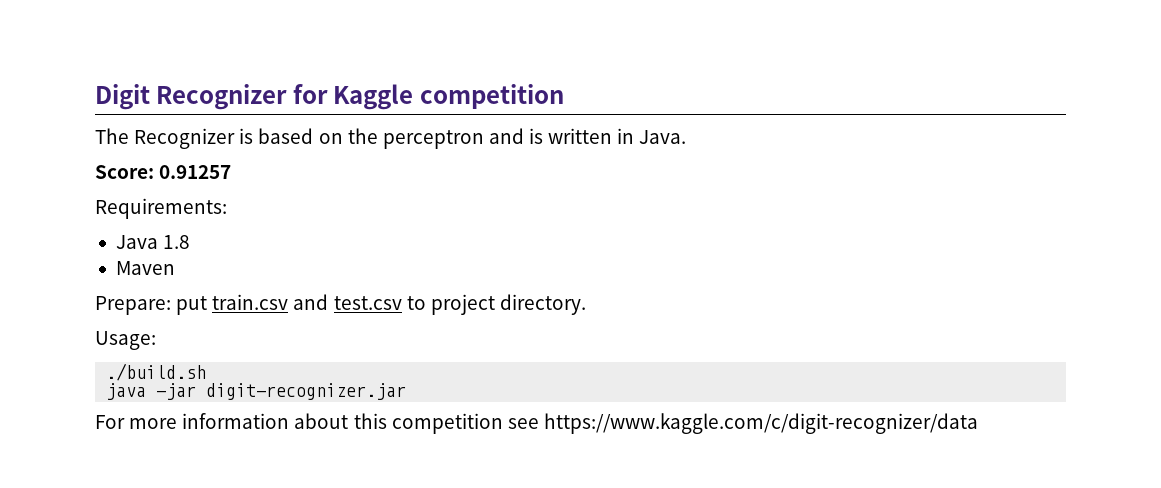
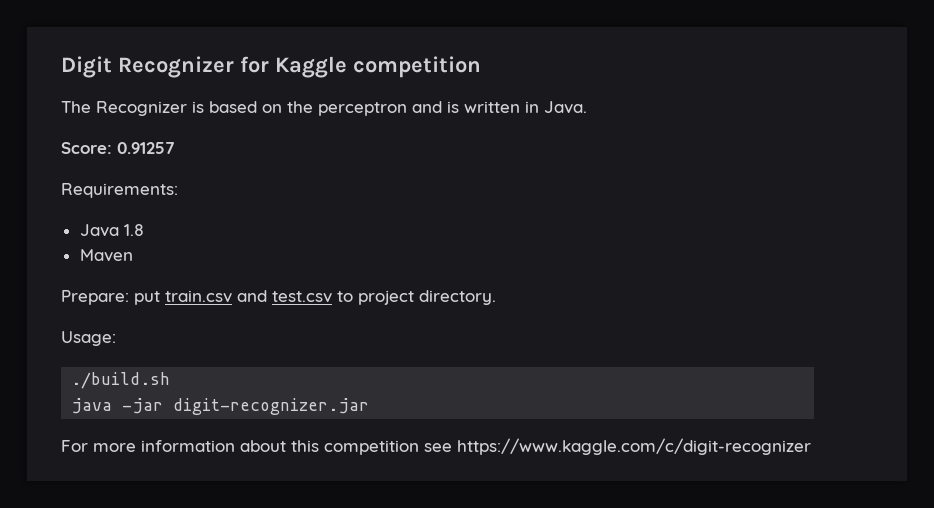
- For more information about this competition see https://www.kaggle.com/c/digit-recognizer/data
+ For more information about this competition see https://www.kaggle.com/c/digit-recognizer

